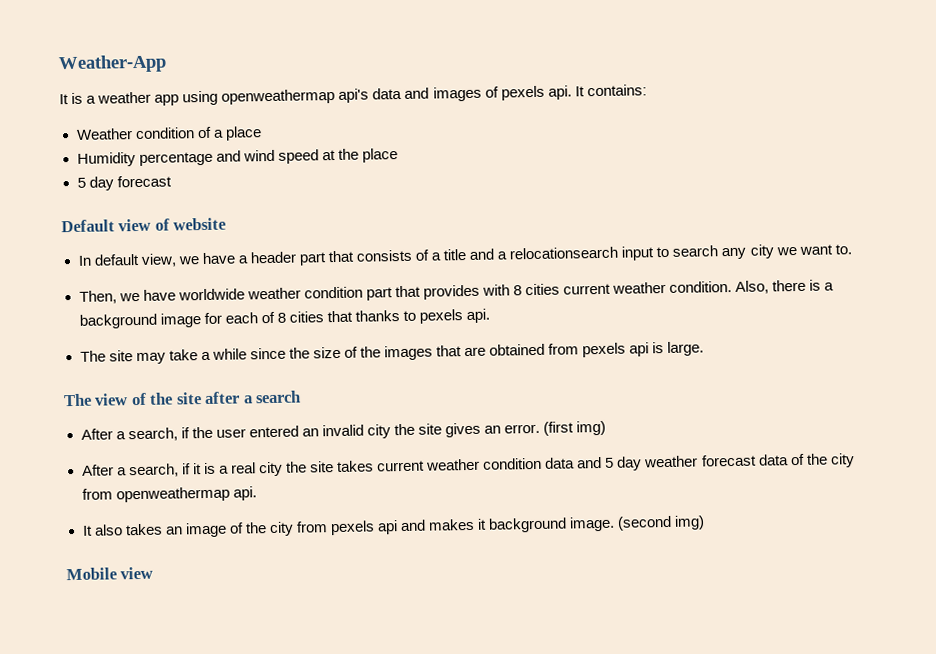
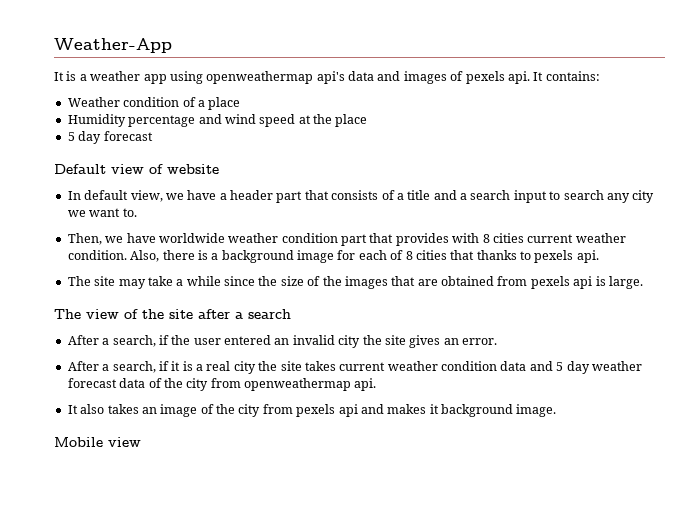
- In default view, we have a header part that consists of a title and a relocationsearch input to search any city we want to.
+ In default view, we have a header part that consists of a title and a search input to search any city we want to.
- (first img)
- (second img)

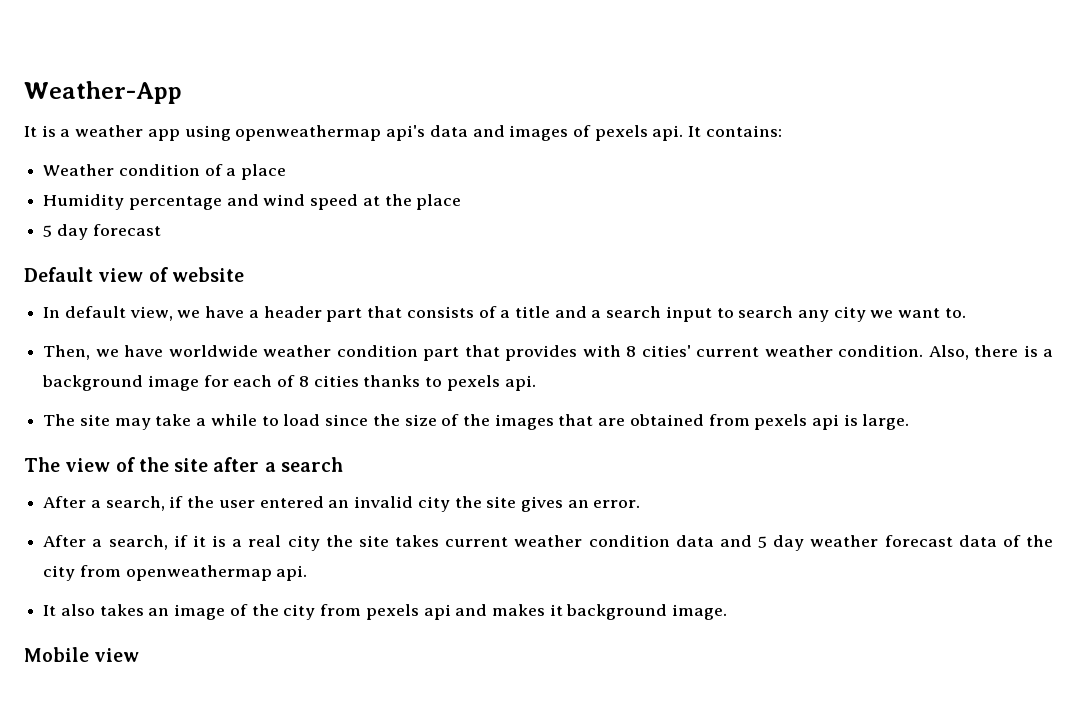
- Then, we have worldwide weather condition part that provides with 8 cities current weather condition.
+ Then, we have worldwide weather condition part that provides with 8 cities' current weather condition.
- Also, there is a background image for each of 8 cities that thanks to pexels api.
+ Also, there is a background image for each of 8 cities thanks to pexels api.
- The site may take a while since the size of the images that are obtained from pexels api is large.
+ The site may take a while to load since the size of the images that are obtained from pexels api is large.

